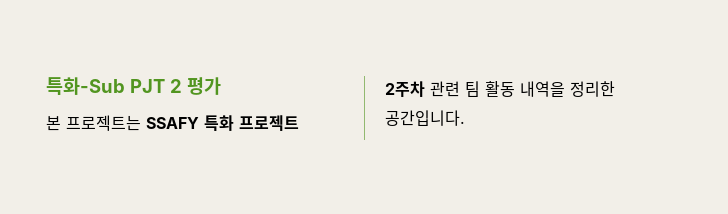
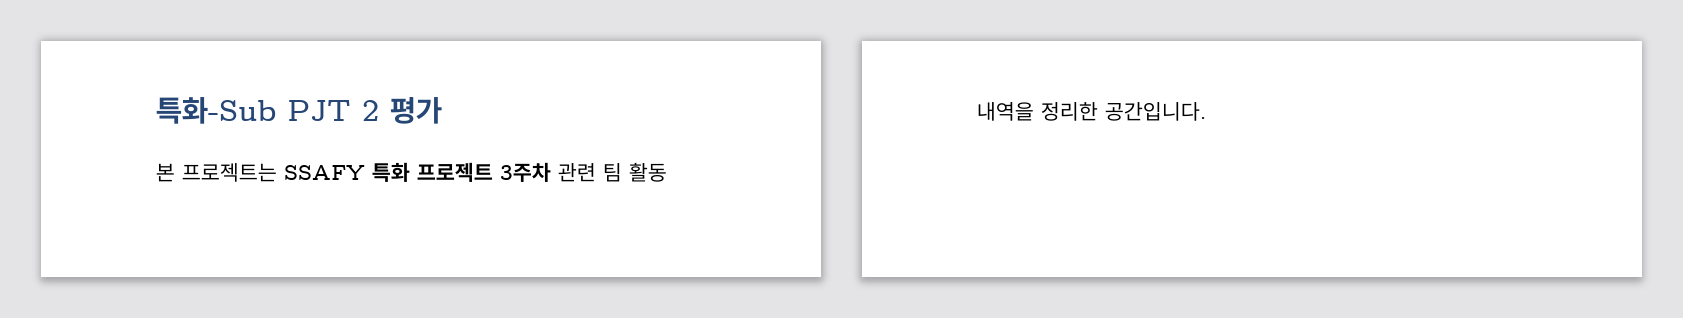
- 본 프로젝트는 SSAFY 특화 프로젝트 2주차 관련 팀 활동 내역을 정리한 공간입니다.
+ 본 프로젝트는 SSAFY 특화 프로젝트 3주차 관련 팀 활동 내역을 정리한 공간입니다.

